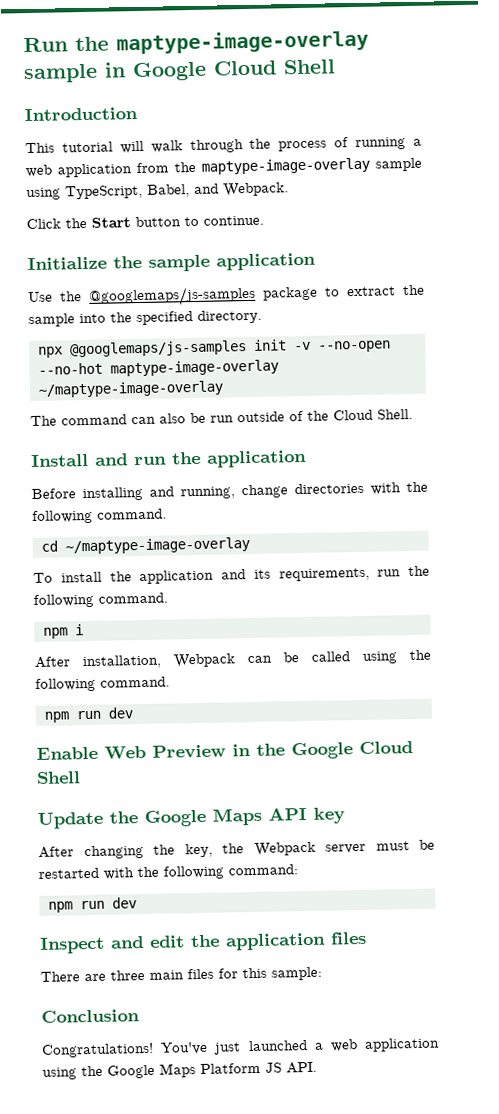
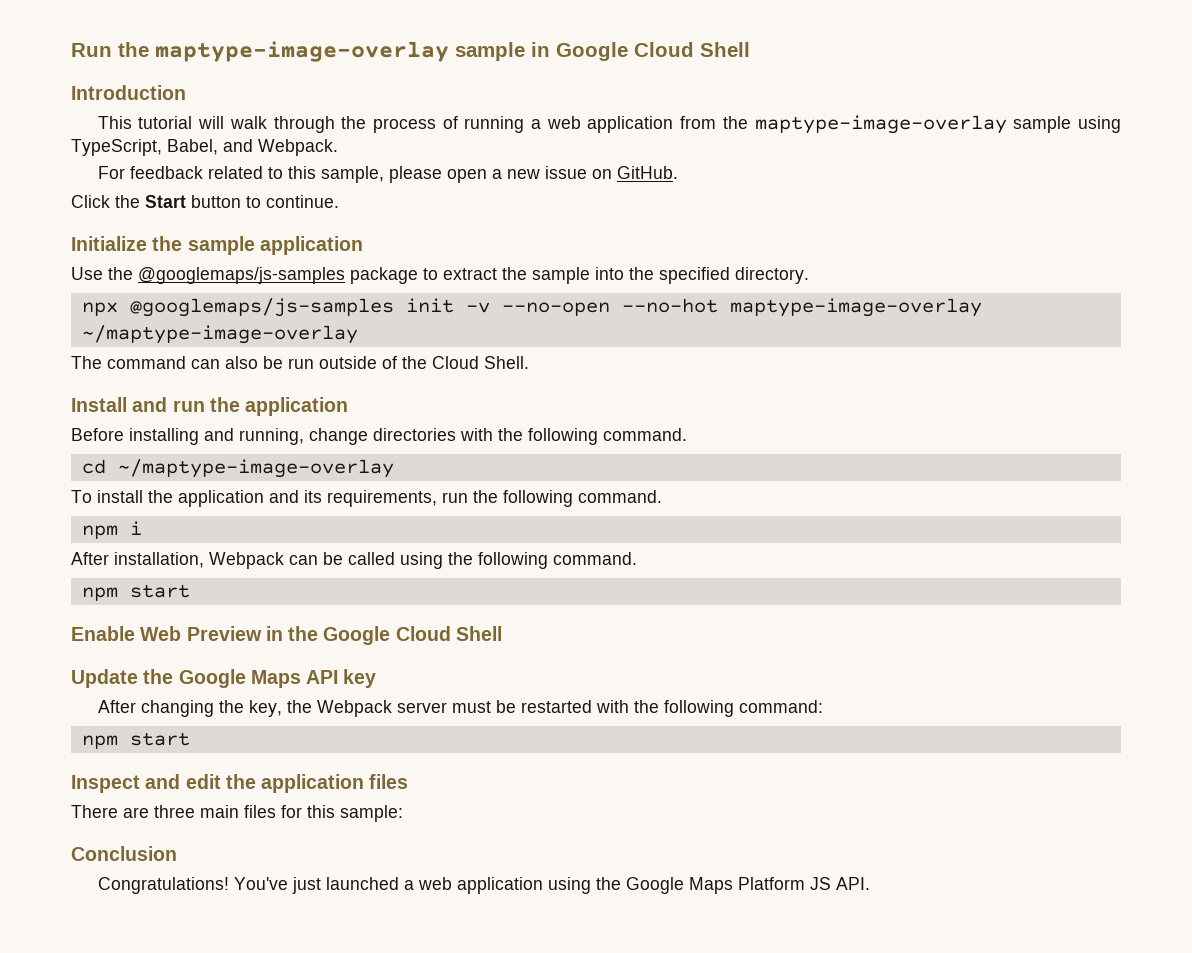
+ For feedback related to this sample, please open a new issue on GitHub.
  After installation, Webpack can be called using the following command.
- npm run dev
+ npm start
  After changing the key, the Webpack server must be restarted with the following command:
- npm run dev
+ npm start

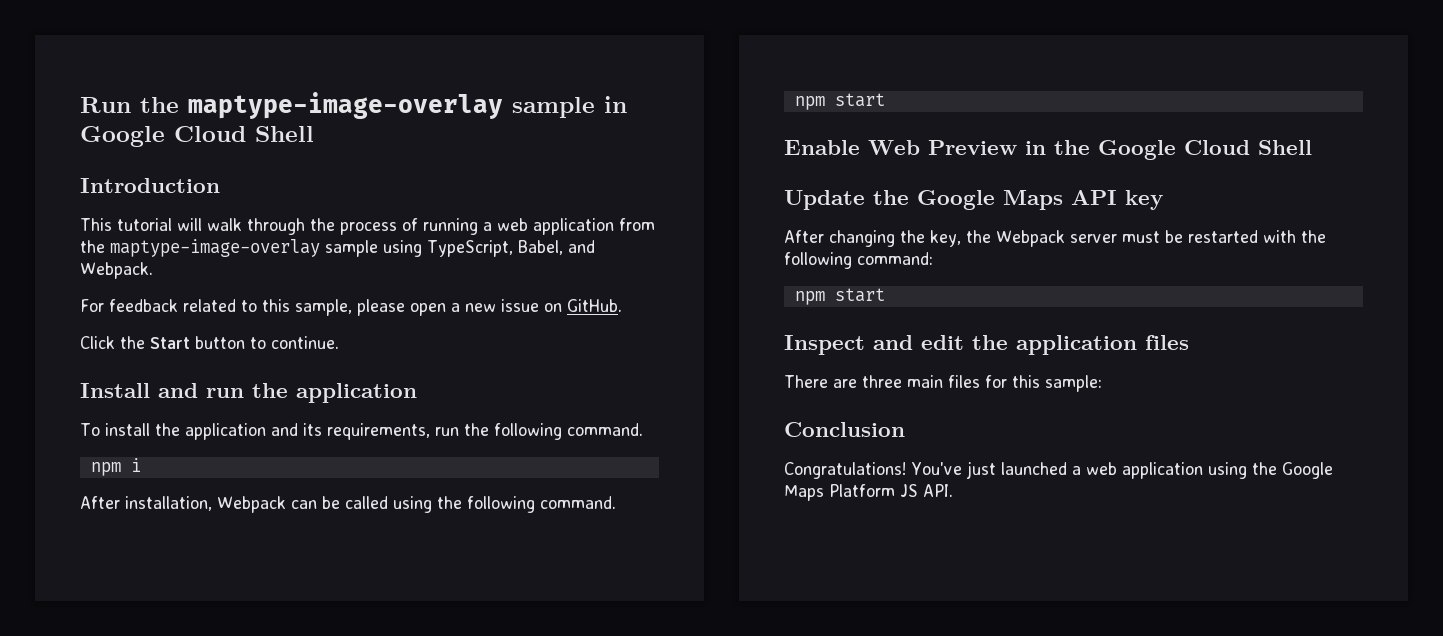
- Initialize the sample application
- Use the @googlemaps/js-samples package to extract the sample into the specified directory.
- npx @googlemaps/js-samples init -v --no-open --no-hot maptype-image-overlay ~/maptype-image-overlay
- The command can also be run outside of the Cloud Shell.
- Before installing and running, change directories with the following command.
- cd ~/maptype-image-overlay

